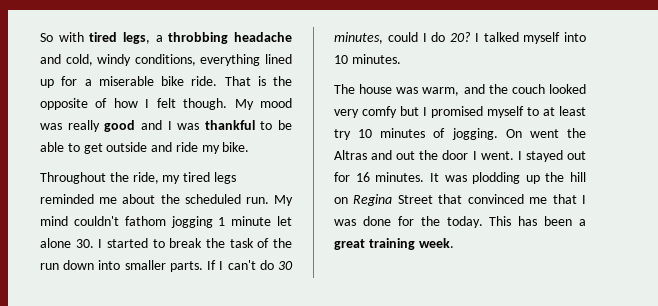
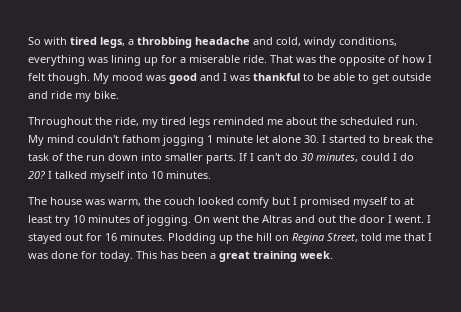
- So with tired legs, a throbbing headache and cold, windy conditions, everything lined up for a miserable bike ride.
+ So with tired legs, a throbbing headache and cold, windy conditions, everything was lining up for a miserable ride.
- That is the opposite of how I felt though.
+ That was the opposite of how I felt though.
- My mood was really good and I was thankful to be able to get outside and ride my bike.
+ My mood was good and I was thankful to be able to get outside and ride my bike.
- The house was warm, and the couch looked very comfy but I promised myself to at least try 10 minutes of jogging.
+ The house was warm, the couch looked comfy but I promised myself to at least try 10 minutes of jogging.
- It was plodding up the hill on Regina Street that convinced me that I was done for the today.
+ Plodding up the hill on Regina Street, told me that I was done for today.

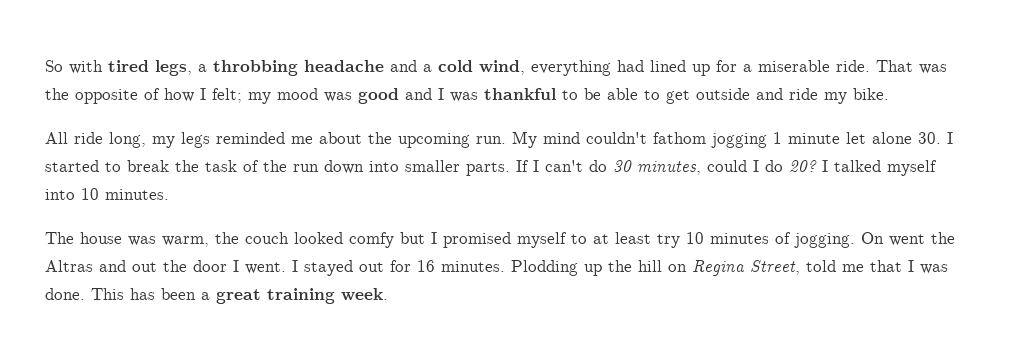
- So with tired legs, a throbbing headache and cold, windy conditions, everything was lining up for a miserable ride.
+ So with tired legs, a throbbing headache and a cold wind, everything had lined up for a miserable ride.
- That was the opposite of how I felt though. My mood was good and I was thankful to be able to get outside and ride my bike.
+ That was the opposite of how I felt; my mood was good and I was thankful to be able to get outside and ride my bike.
- Throughout the ride, my tired legs reminded me about the scheduled run.
+ All ride long, my legs reminded me about the upcoming run.
- Plodding up the hill on Regina Street, told me that I was done for today.
+ Plodding up the hill on Regina Street, told me that I was done.

